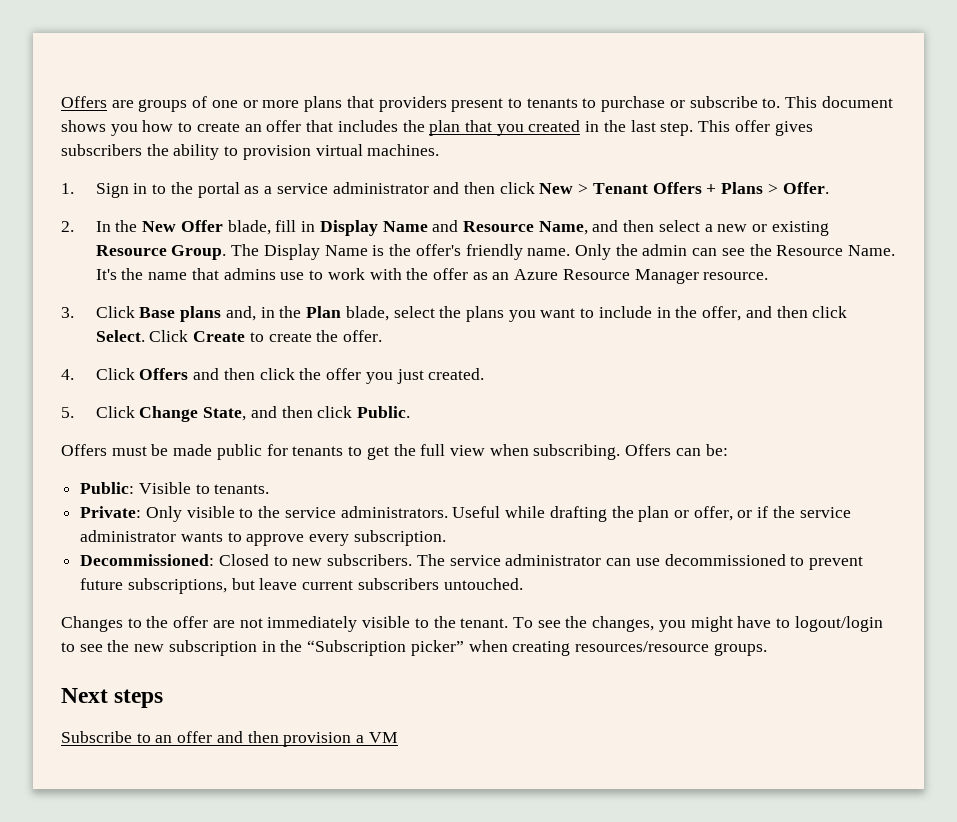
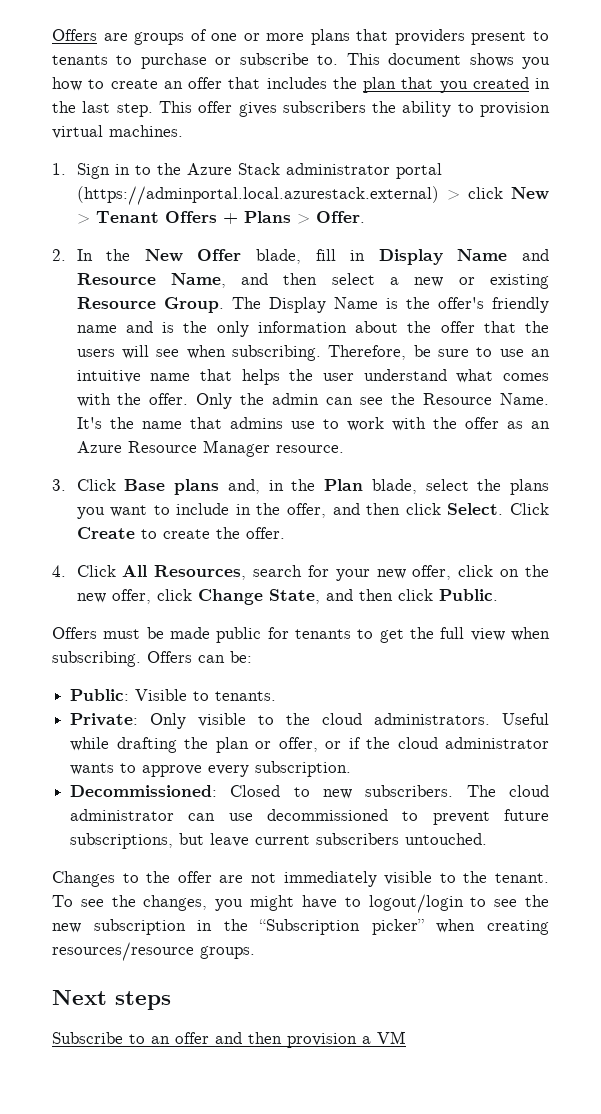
- 1. Sign in to the portal as a service administrator and then click New > Tenant Offers + Plans > Offer.
+ 1. Sign in to the Azure Stack administrator portal (https://adminportal.local.azurestack.external) > click New > Tenant Offers + Plans > Offer.
- The Display Name is the offer's friendly name.
+ The Display Name is the offer's friendly name and is the only information about the offer that the users will see when subscribing. Therefore, be sure to use an intuitive name that helps the user understand what comes with the offer.
- 4. Click Offers and then click the offer you just created.
- 5. Click Change State, and then click Public.
+ 4. Click All Resources, search for your new offer, click on the new offer, click Change State, and then click Public.
- Private: Only visible to the service administrators.
+ Private: Only visible to the cloud administrators.
- Useful while drafting the plan or offer, or if the service administrator wants to approve every subscription.
+ Useful while drafting the plan or offer, or if the cloud administrator wants to approve every subscription.
- The service administrator can use decommissioned to prevent future subscriptions, but leave current subscribers untouched.
+ The cloud administrator can use decommissioned to prevent future subscriptions, but leave current subscribers untouched.

